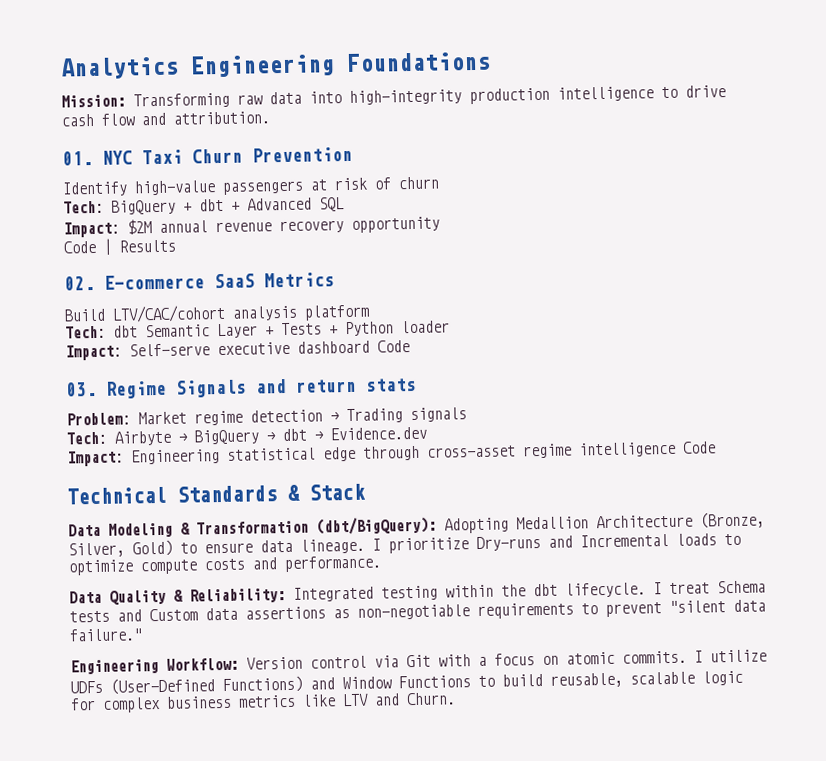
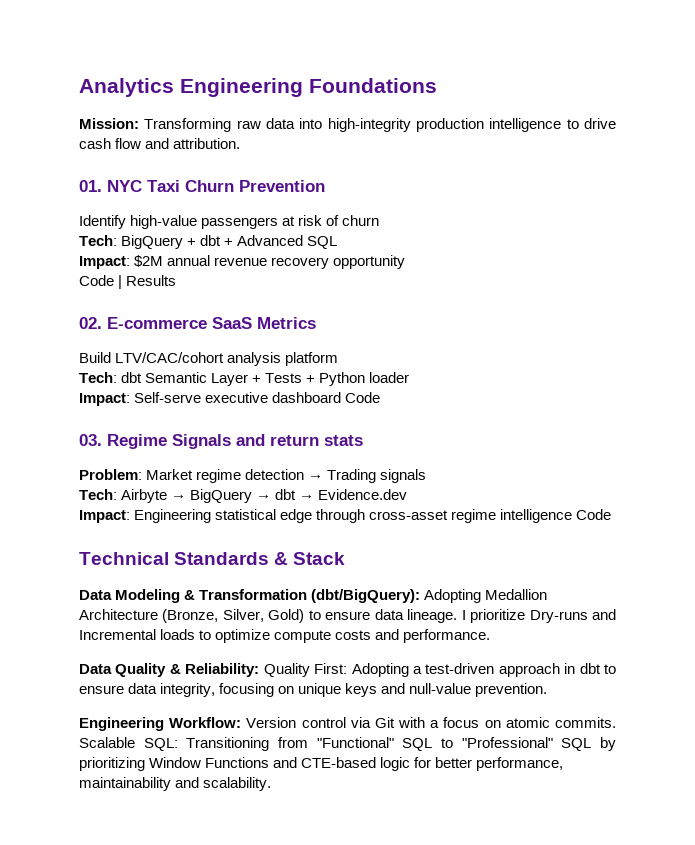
- Data Quality & Reliability: Integrated testing within the dbt lifecycle. I treat Schema tests and Custom data assertions as non-negotiable requirements to prevent "silent data failure."
+ Data Quality & Reliability: Quality First: Adopting a test-driven approach in dbt to ensure data integrity, focusing on unique keys and null-value prevention.
- I utilize UDFs (User-Defined Functions) and Window Functions to build reusable, scalable logic for complex business metrics like LTV and Churn.
+ Scalable SQL: Transitioning from "Functional" SQL to "Professional" SQL by prioritizing Window Functions and CTE-based logic for better performance, maintainability and scalability.

